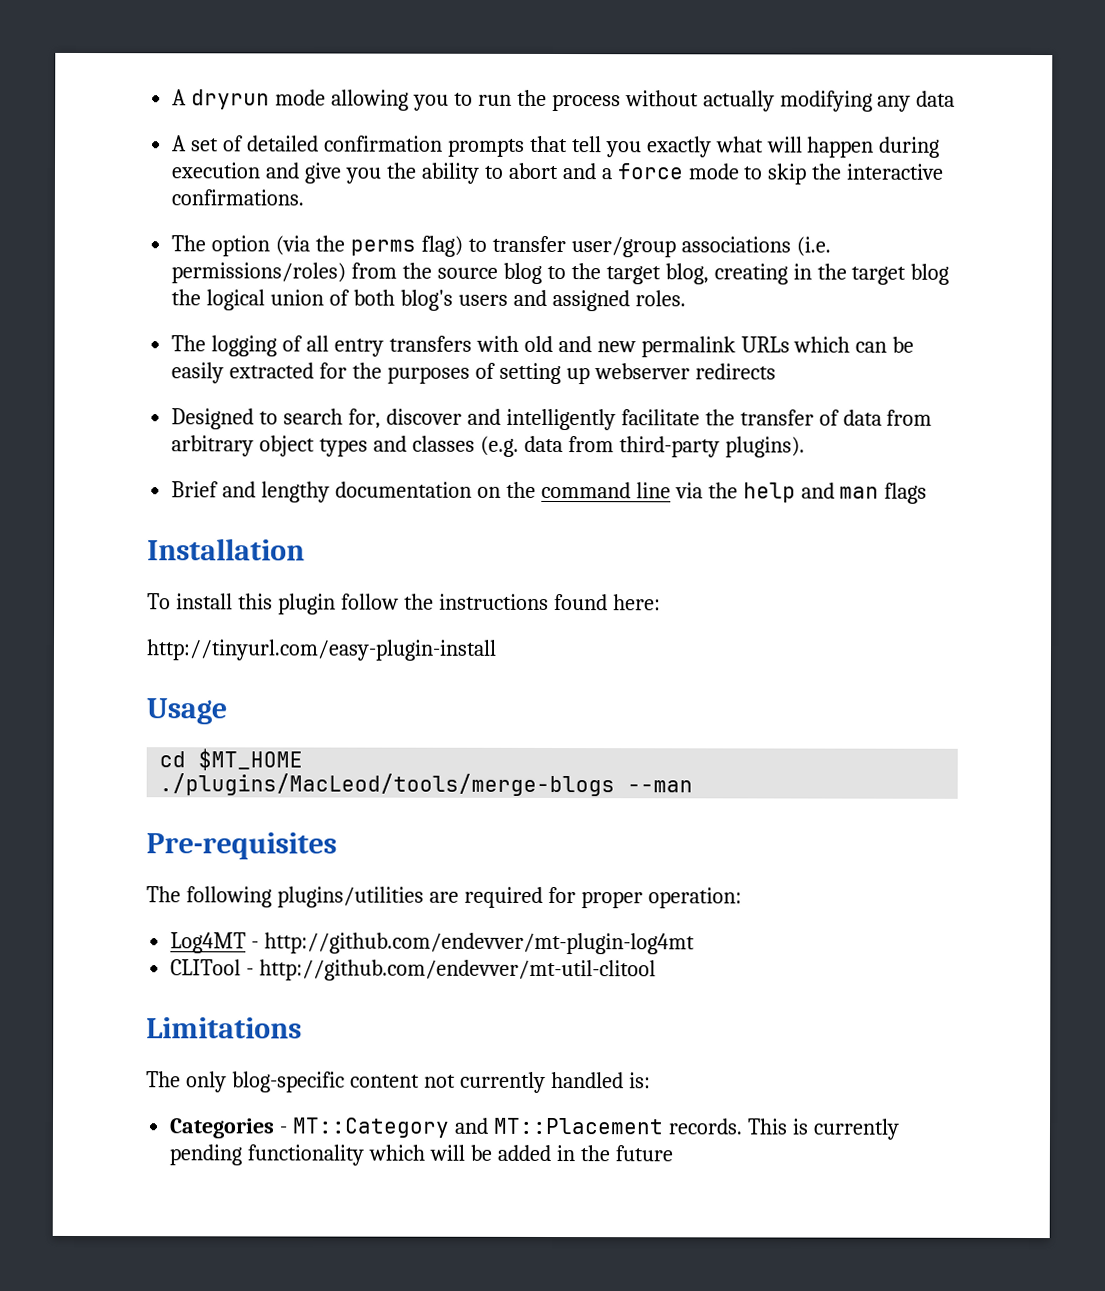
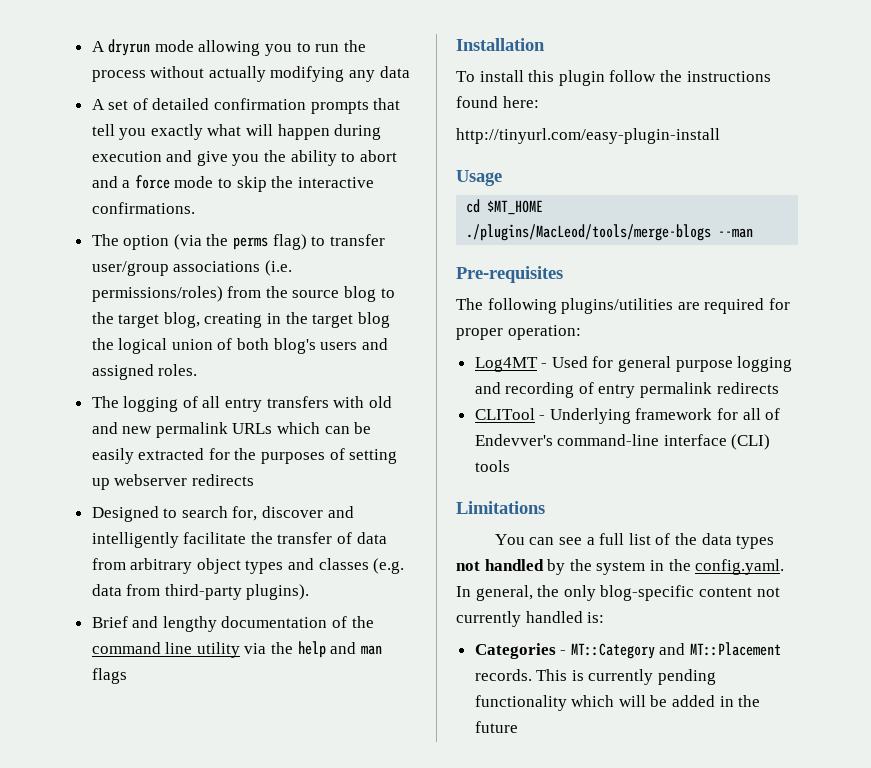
- Brief and lengthy documentation on the command line via the help and man flags
+ Brief and lengthy documentation of the command line utility via the help and man flags
- Log4MT - http://github.com/endevver/mt-plugin-log4mt
- CLITool - http://github.com/endevver/mt-util-clitool
+ Log4MT - Used for general purpose logging and recording of entry permalink redirects
+ CLITool - Underlying framework for all of Endevver's command-line interface (CLI) tools
  Limitations
- The only blog-specific content not currently handled is:
+ You can see a full list of the data types not handled by the system in the config.yaml. In general, the only blog-specific content not currently handled is:

